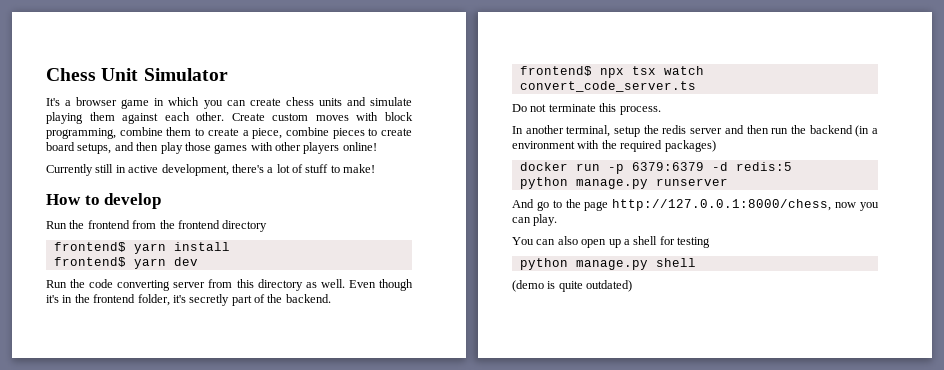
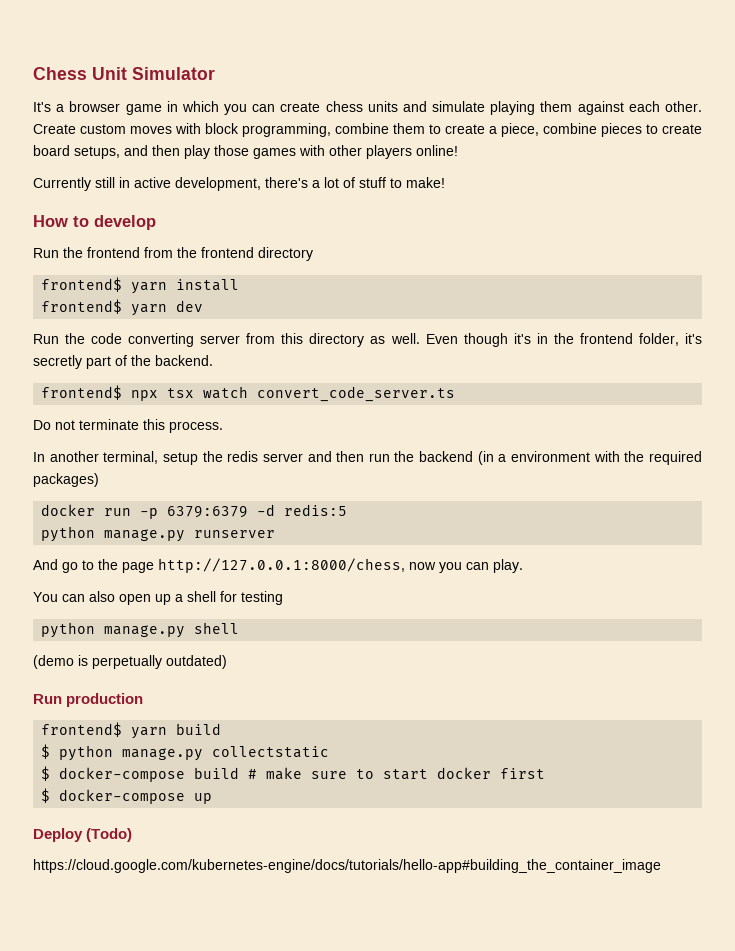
- (demo is quite outdated)
+ (demo is perpetually outdated)
+ Run production
+ frontend$ yarn build
+ $ python manage.py collectstatic
+ $ docker-compose build # make sure to start docker first
+ $ docker-compose up
+ Deploy (Todo)
+ https://cloud.google.com/kubernetes-engine/docs/tutorials/hello-app#building_the_container_image

